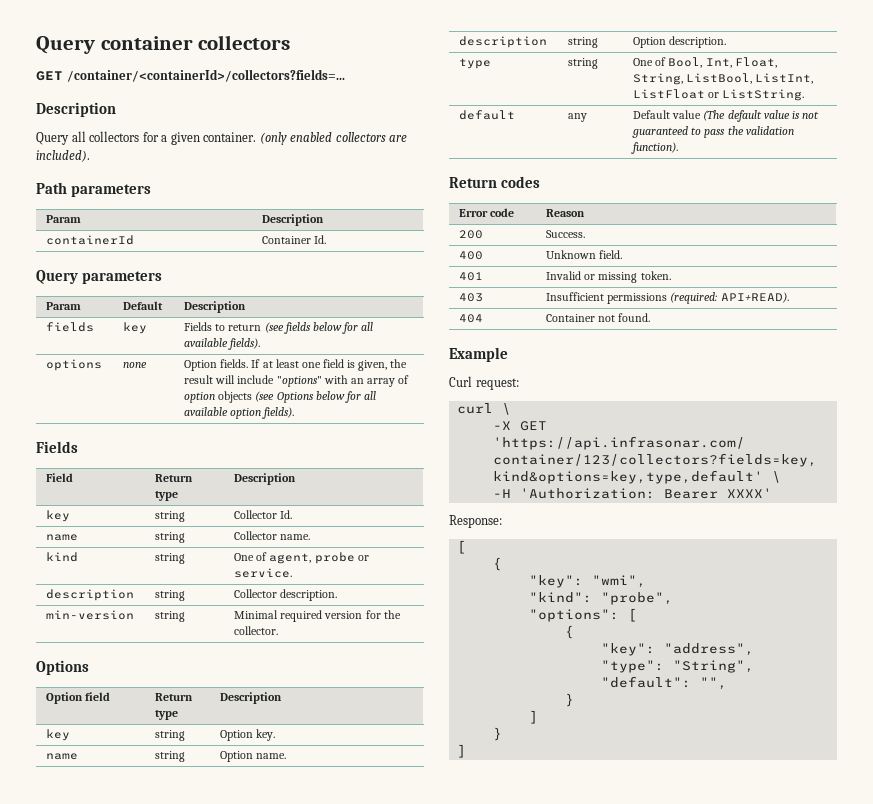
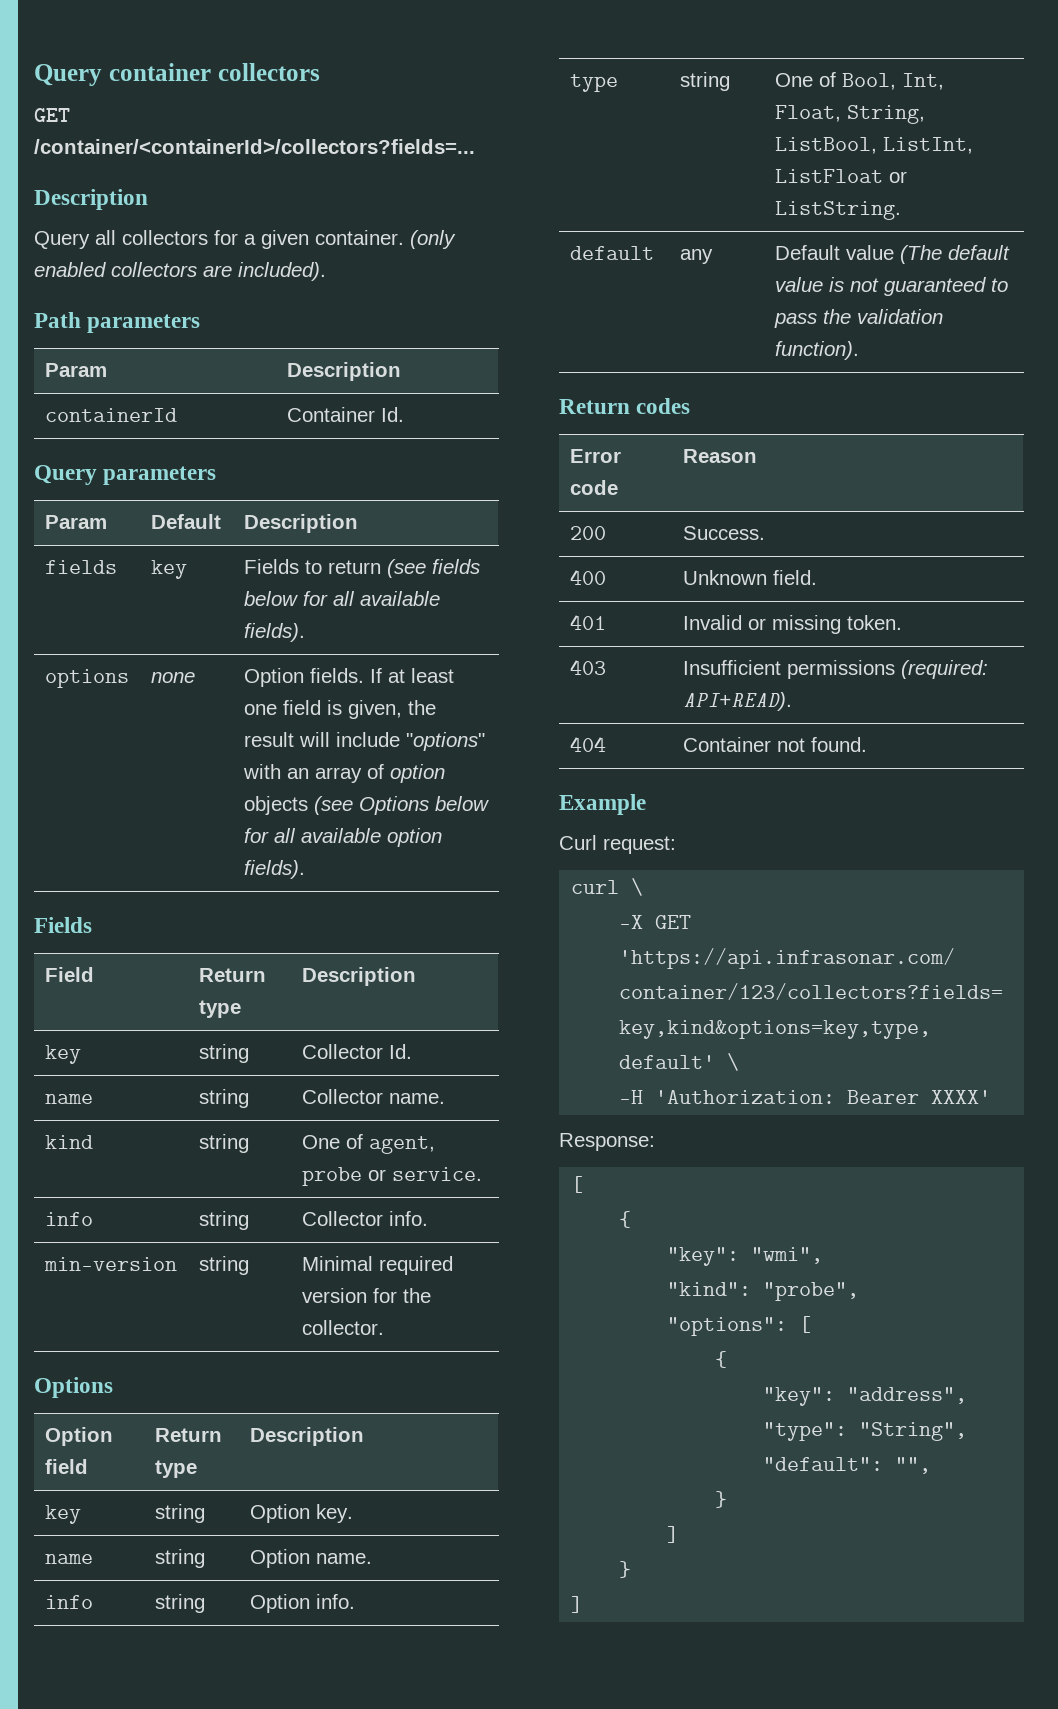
- description | string | Collector description.
+ info | string | Collector info.
- description | string | Option description.
+ info | string | Option info.

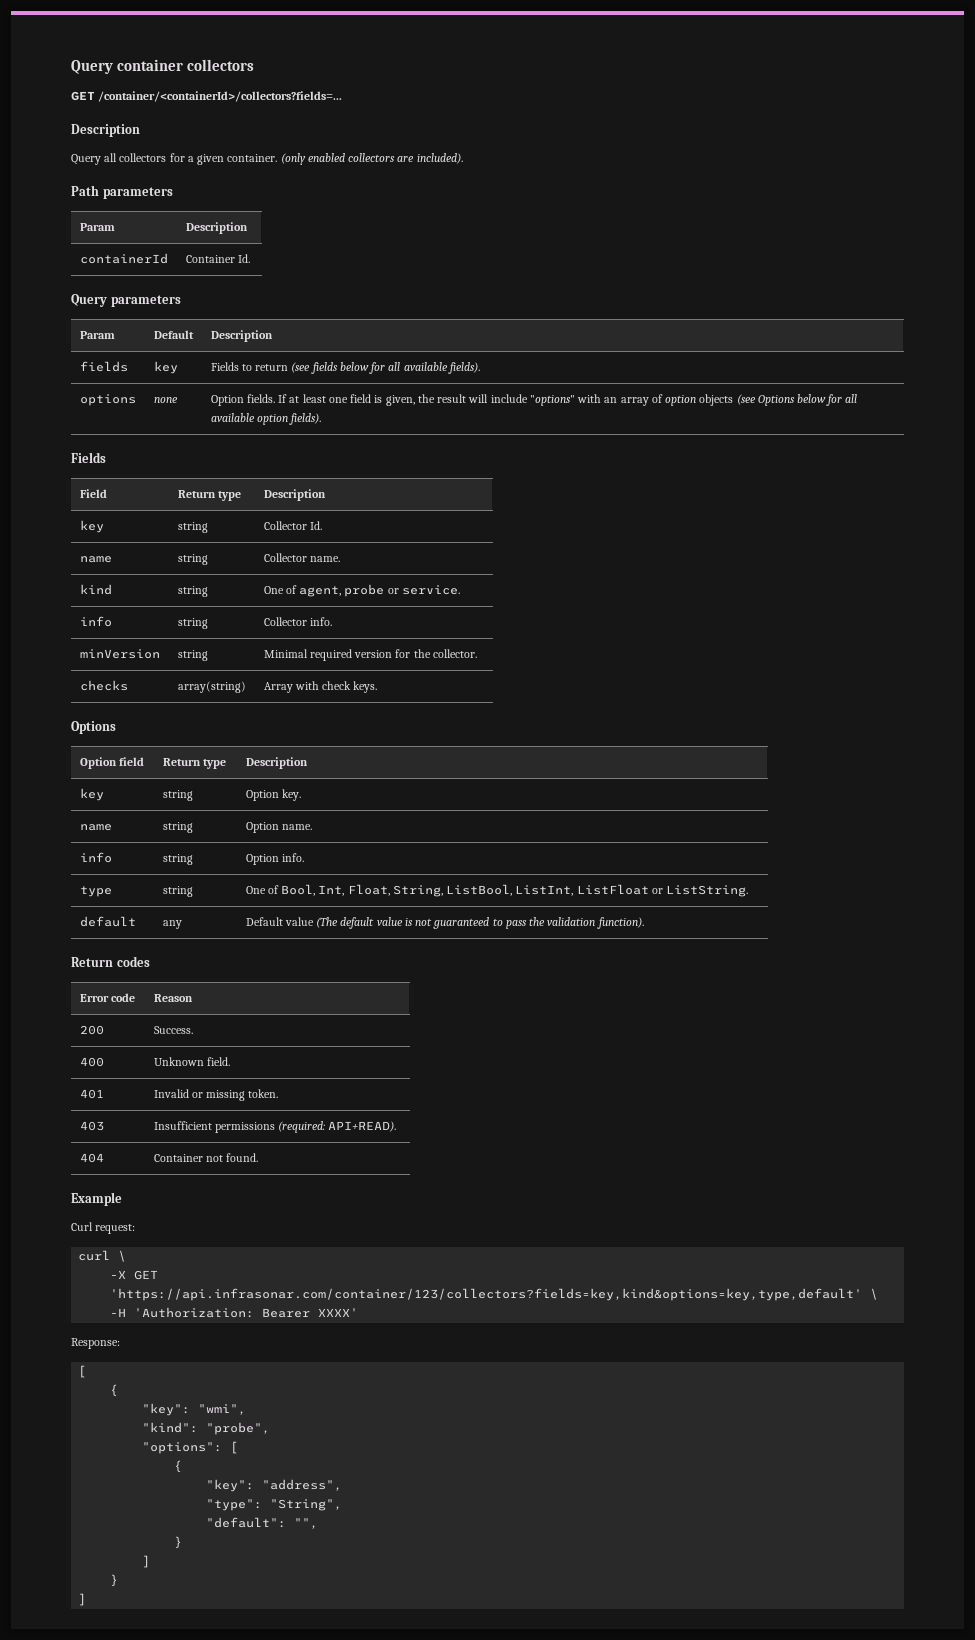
- min-version | string | Minimal required version for the collector.
+ minVersion | string | Minimal required version for the collector.
+ checks | array(string) | Array with check keys.

